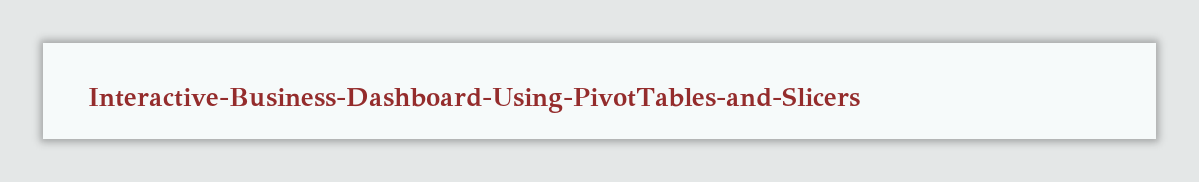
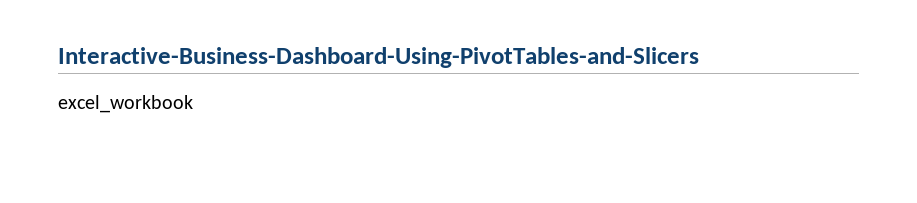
+ excel_workbook

